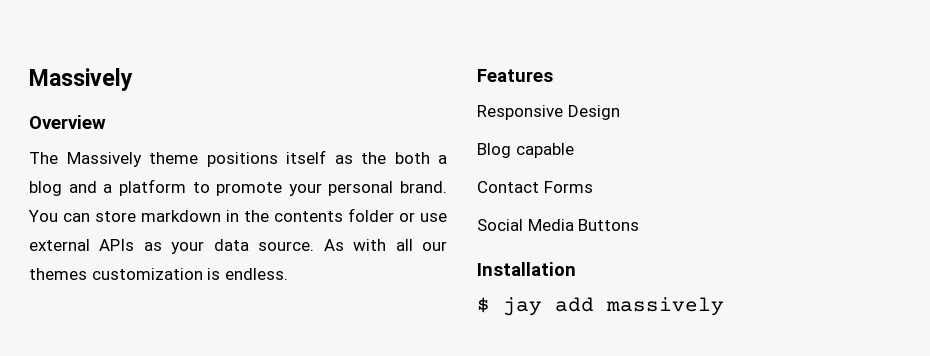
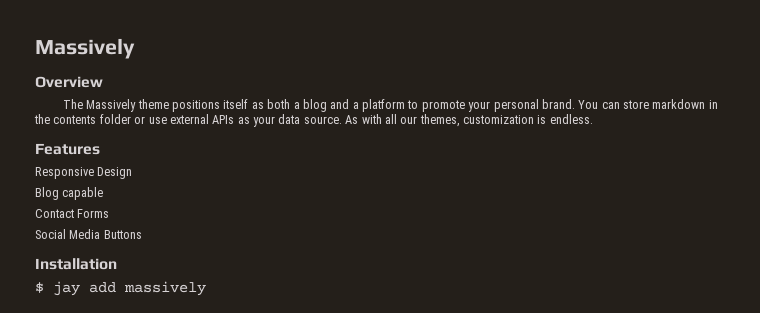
- The Massively theme positions itself as the both a blog and a platform to promote your personal brand.
+ The Massively theme positions itself as both a blog and a platform to promote your personal brand.
- As with all our themes customization is endless.
+ As with all our themes, customization is endless.

